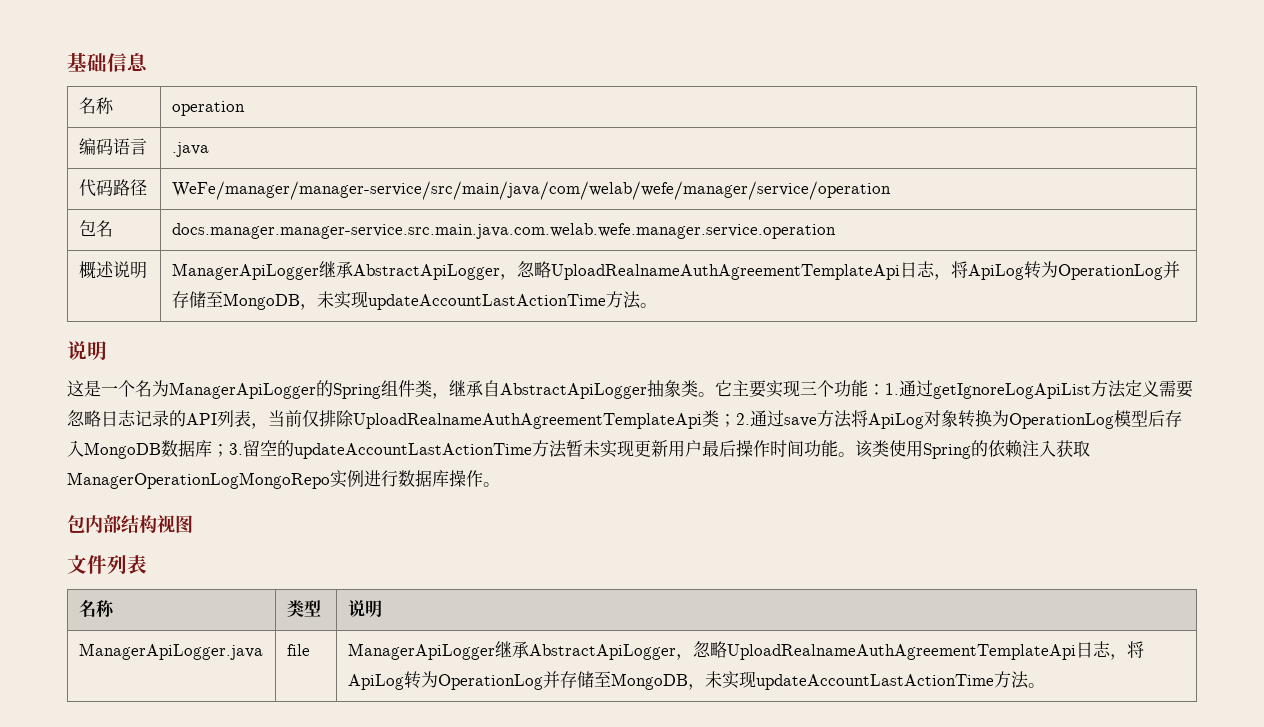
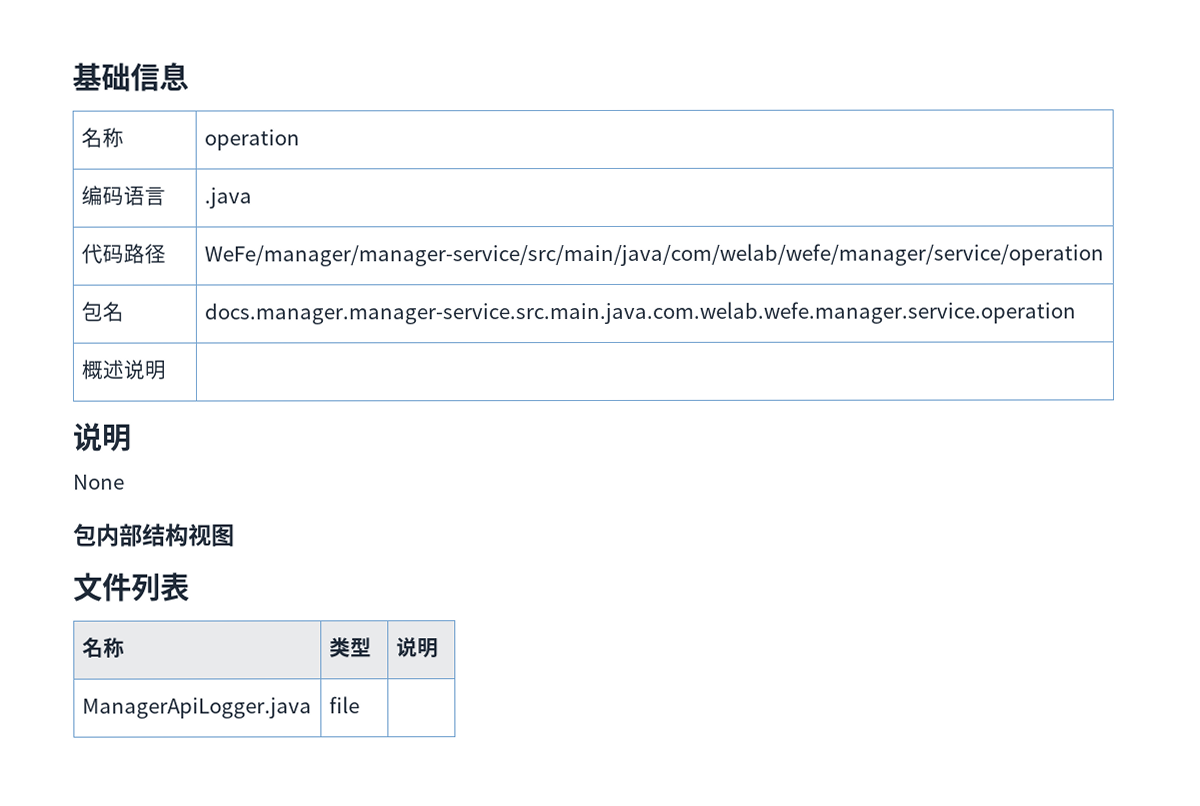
- 概述说明 | ManagerApiLogger继承AbstractApiLogger，忽略UploadRealnameAuthAgreementTemplateApi日志，将ApiLog转为OperationLog并存储至MongoDB，未实现updateAccountLastActionTime方法。
+ 概述说明 |
  说明
- 这是一个名为ManagerApiLogger的Spring组件类，继承自AbstractApiLogger抽象类。它主要实现三个功能：1.通过getIgnoreLogApiList方法定义需要忽略日志记录的API列表，当前仅排除UploadRealnameAuthAgreementTemplateApi类；2.通过save方法将ApiLog对象转换为OperationLog模型后存入MongoDB数据库；3.留空的updateAccountLastActionTime方法暂未实现更新用户最后操作时间功能。该类使用Spring的依赖注入获取ManagerOperationLogMongoRepo实例进行数据库操作。
+ None
- ManagerApiLogger.java | file | ManagerApiLogger继承AbstractApiLogger，忽略UploadRealnameAuthAgreementTemplateApi日志，将ApiLog转为OperationLog并存储至MongoDB，未实现updateAccountLastActionTime方法。
+ ManagerApiLogger.java | file |

